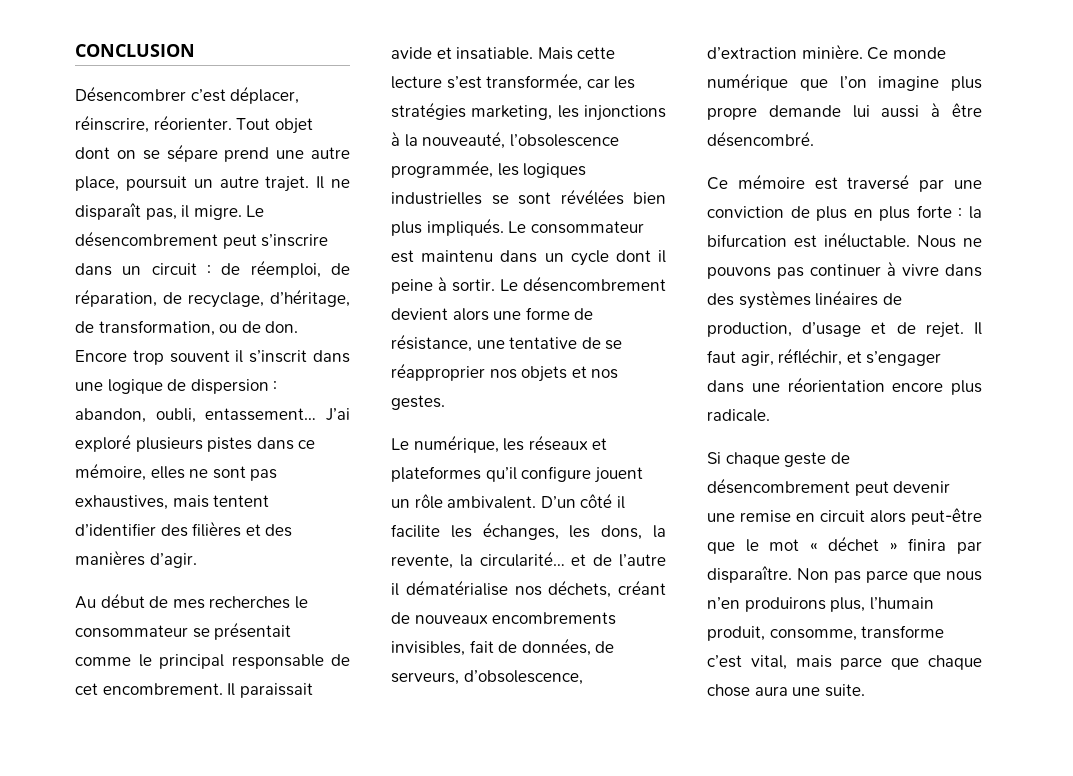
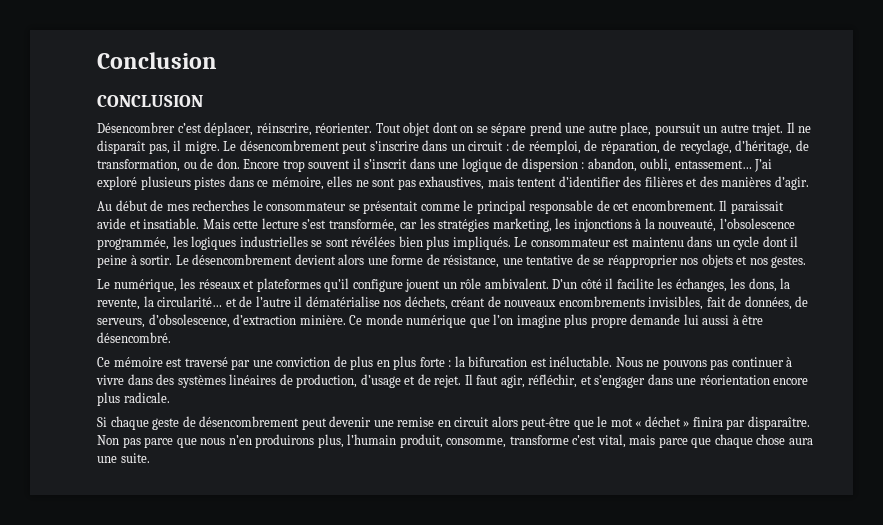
+ Conclusion

